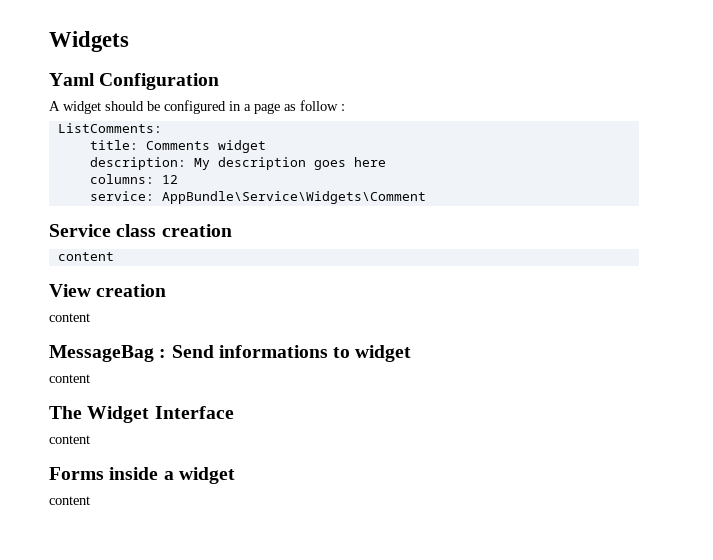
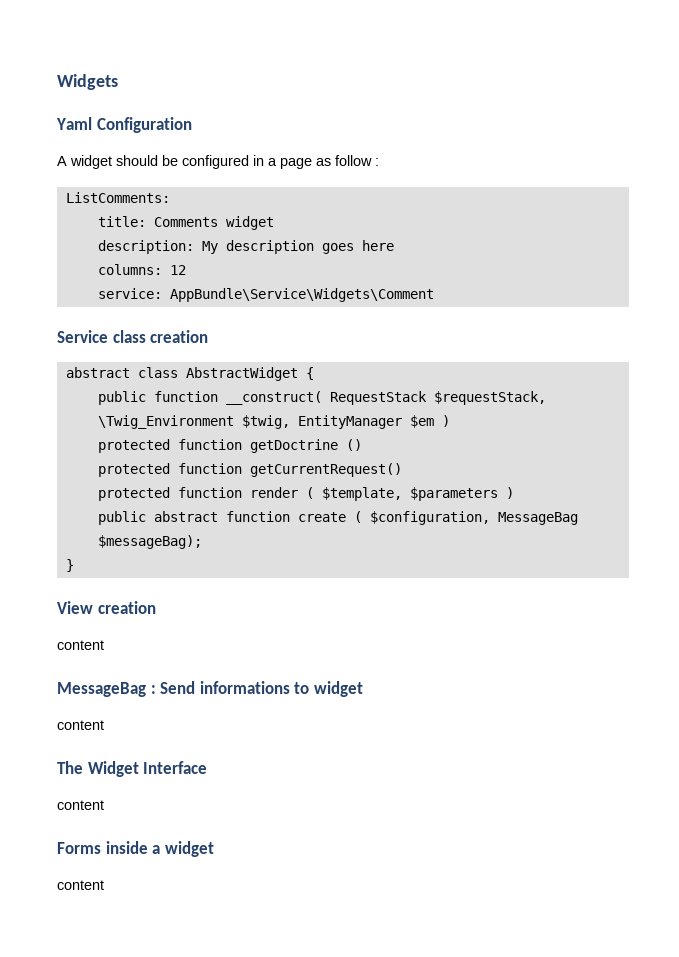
  Service class creation
- content
+ abstract class AbstractWidget {
+ public function __construct( RequestStack $requestStack, \Twig_Environment $twig, EntityManager $em )
+ protected function getDoctrine ()
+ protected function getCurrentRequest()
+ protected function render ( $template, $parameters )
+ public abstract function create ( $configuration, MessageBag $messageBag);
+ }

